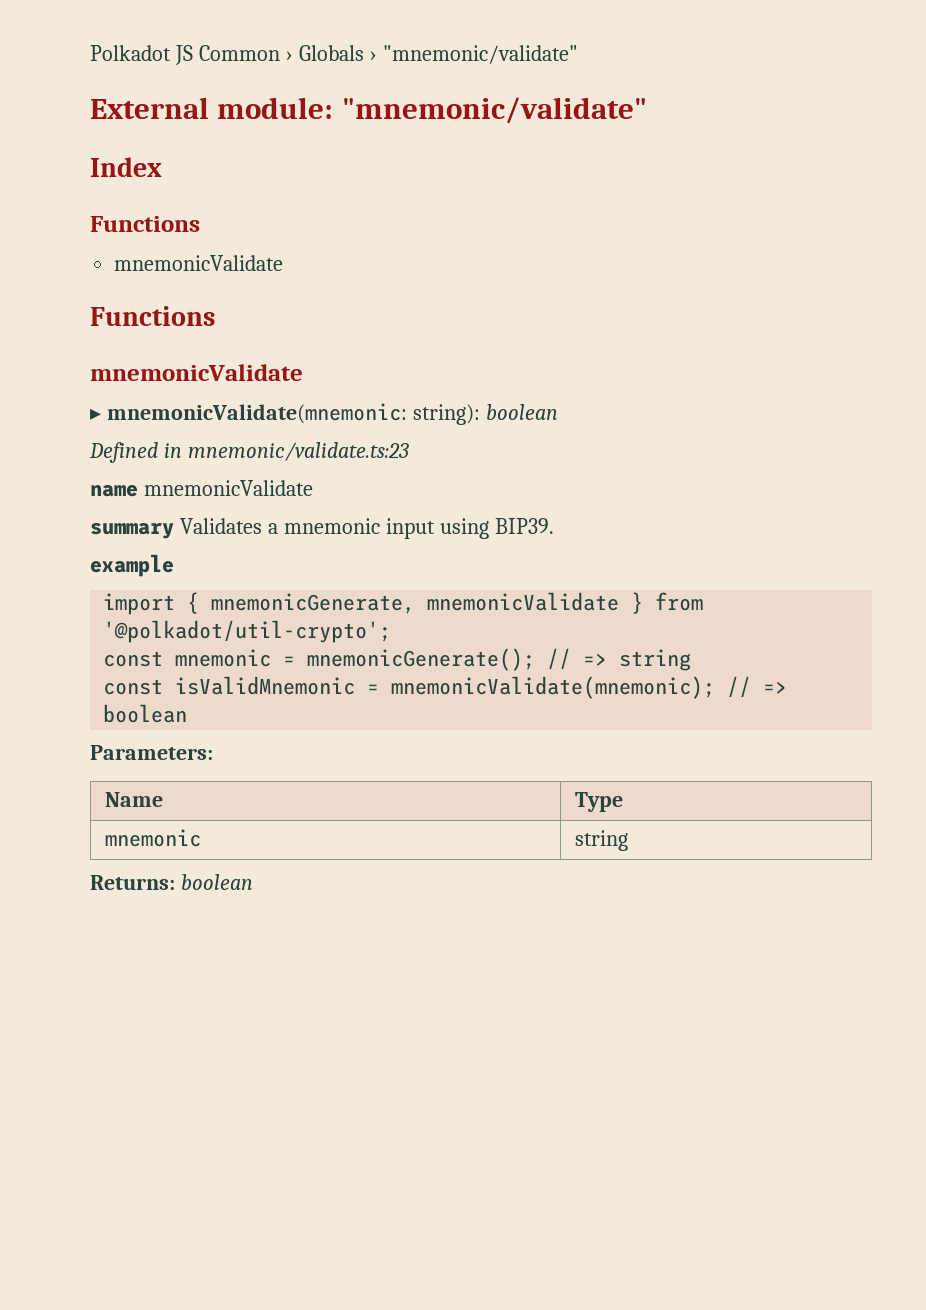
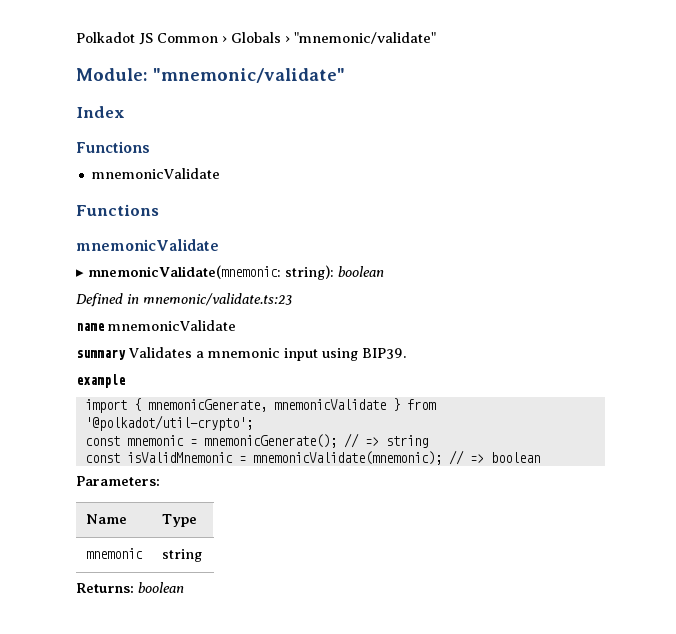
- External module: "mnemonic/validate"
+ Module: "mnemonic/validate"

